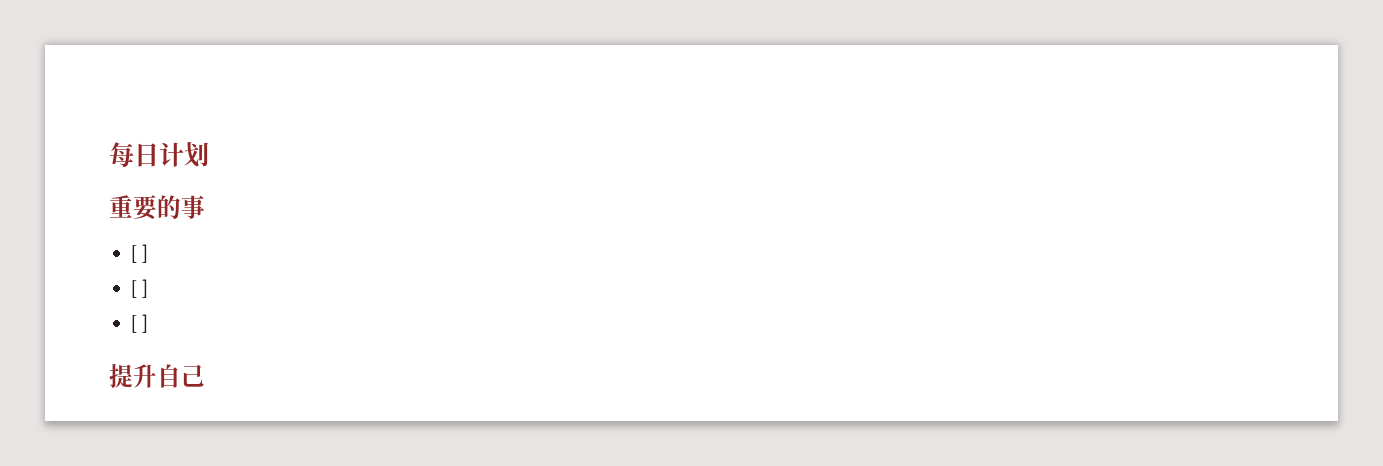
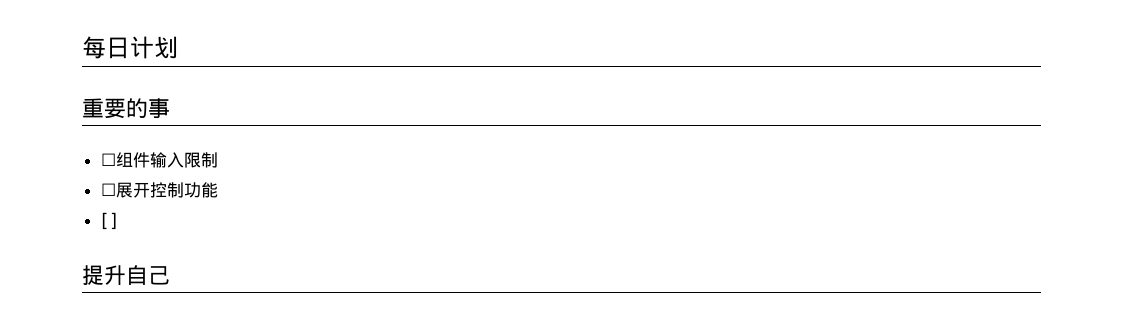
  重要的事
- [ ]
- [ ]
+ ☐组件输入限制
+ ☐展开控制功能

